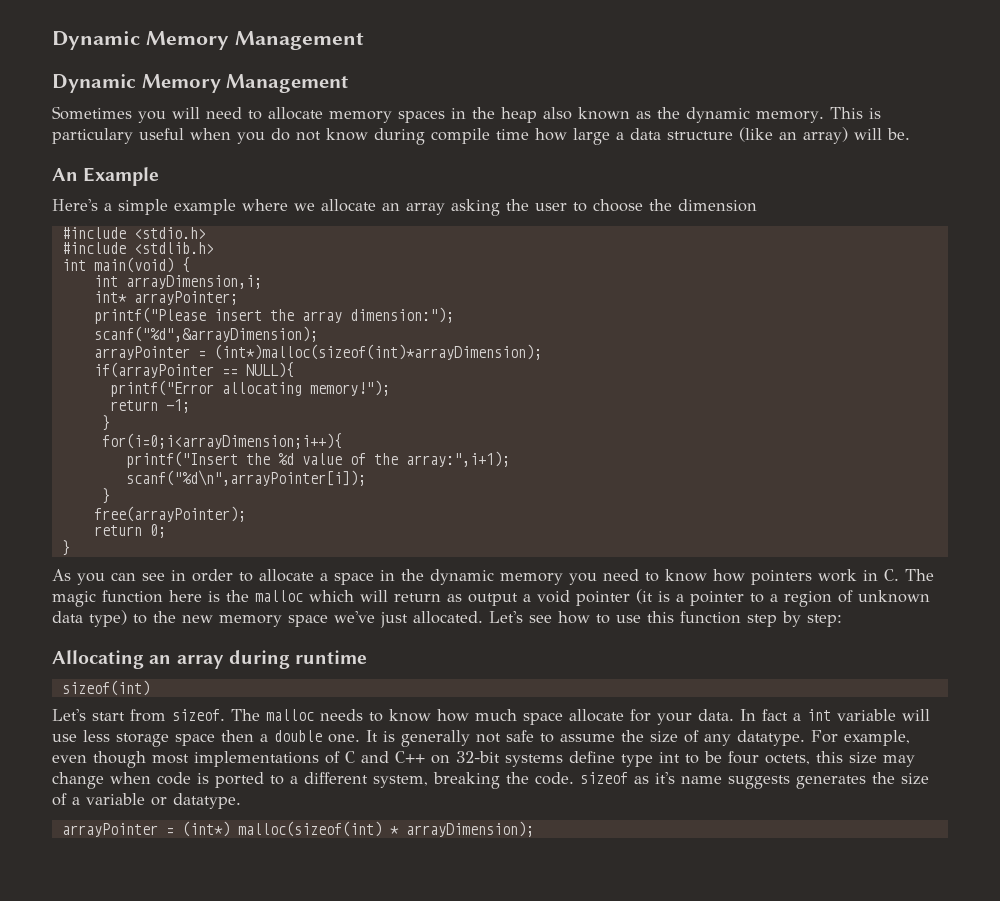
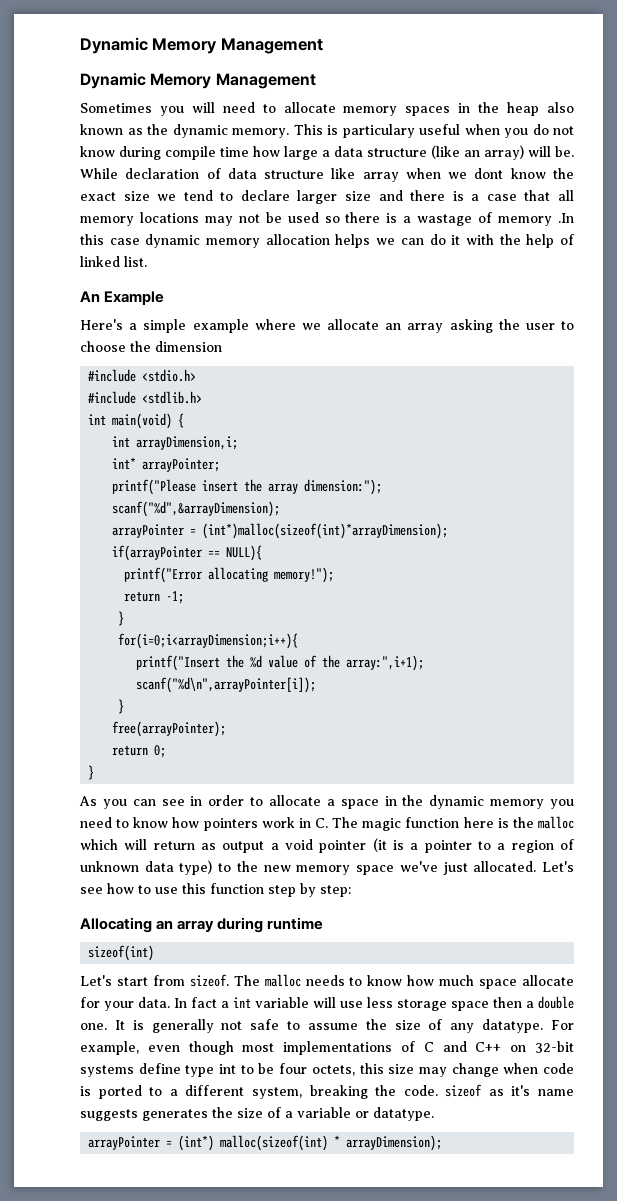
+ While declaration of data structure like array when we dont know the exact size we tend to declare larger size and there is a case that all memory locations may not be used so there is a wastage of memory .In this case dynamic memory allocation helps we can do it with the help of linked list.

